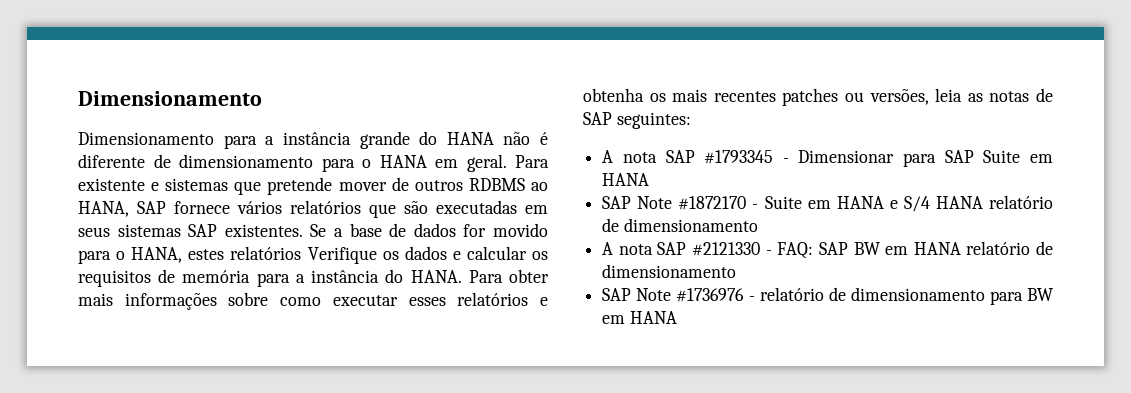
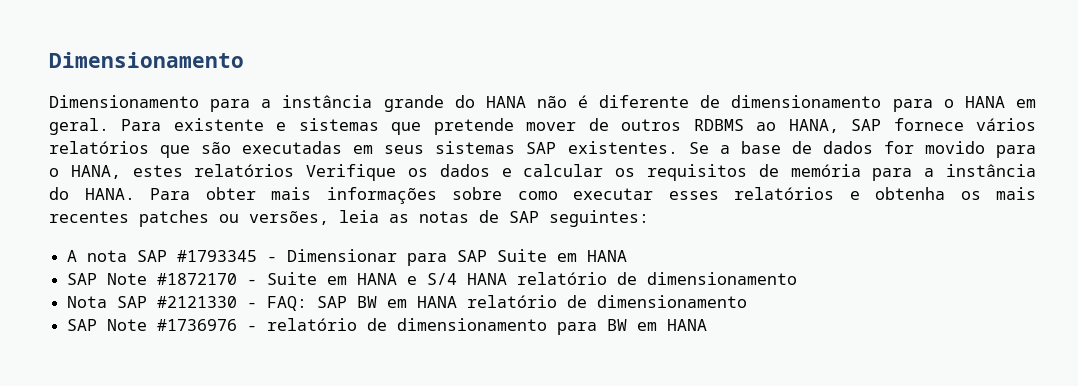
- A nota SAP #2121330 - FAQ: SAP BW em HANA relatório de dimensionamento
+ Nota SAP #2121330 - FAQ: SAP BW em HANA relatório de dimensionamento

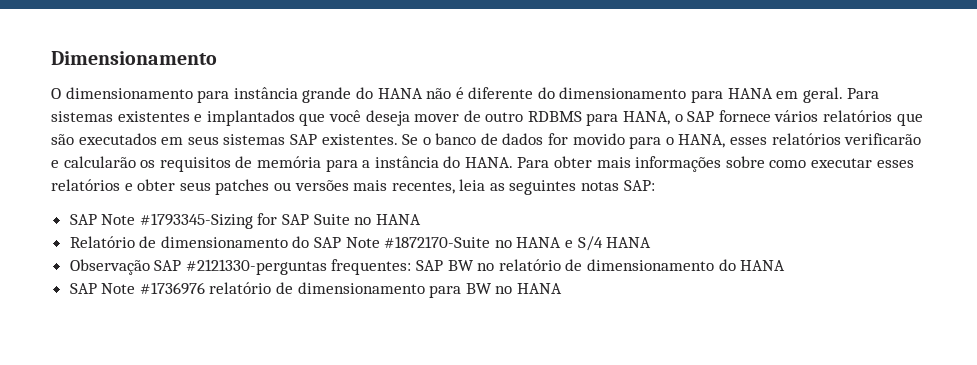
- Dimensionamento para a instância grande do HANA não é diferente de dimensionamento para o HANA em geral.
+ O dimensionamento para instância grande do HANA não é diferente do dimensionamento para HANA em geral.
- Para existente e sistemas que pretende mover de outros RDBMS ao HANA, SAP fornece vários relatórios que são executadas em seus sistemas SAP existentes.
+ Para sistemas existentes e implantados que você deseja mover de outro RDBMS para HANA, o SAP fornece vários relatórios que são executados em seus sistemas SAP existentes.
- Se a base de dados for movido para o HANA, estes relatórios Verifique os dados e calcular os requisitos de memória para a instância do HANA.
+ Se o banco de dados for movido para o HANA, esses relatórios verificarão e calcularão os requisitos de memória para a instância do HANA.
- Para obter mais informações sobre como executar esses relatórios e obtenha os mais recentes patches ou versões, leia as notas de SAP seguintes:
- A nota SAP #1793345 - Dimensionar para SAP Suite em HANA
- SAP Note #1872170 - Suite em HANA e S/4 HANA relatório de dimensionamento
- Nota SAP #2121330 - FAQ: SAP BW em HANA relatório de dimensionamento
+ Para obter mais informações sobre como executar esses relatórios e obter seus patches ou versões mais recentes, leia as seguintes notas SAP:
+ SAP Note #1793345-Sizing for SAP Suite no HANA
+ Relatório de dimensionamento do SAP Note #1872170-Suite no HANA e S/4 HANA
+ Observação SAP #2121330-perguntas frequentes: SAP BW no relatório de dimensionamento do HANA
- SAP Note #1736976 - relatório de dimensionamento para BW em HANA
+ SAP Note #1736976 relatório de dimensionamento para BW no HANA

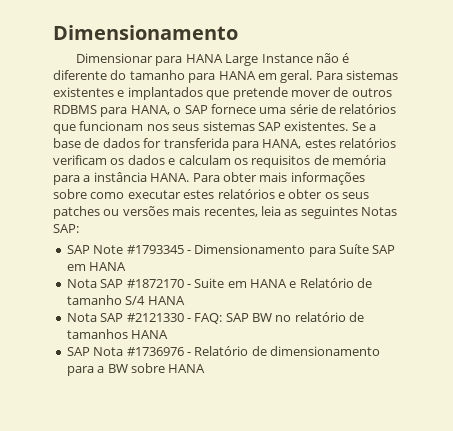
- O dimensionamento para instância grande do HANA não é diferente do dimensionamento para HANA em geral.
+ Dimensionar para HANA Large Instance não é diferente do tamanho para HANA em geral.
- Para sistemas existentes e implantados que você deseja mover de outro RDBMS para HANA, o SAP fornece vários relatórios que são executados em seus sistemas SAP existentes.
+ Para sistemas existentes e implantados que pretende mover de outros RDBMS para HANA, o SAP fornece uma série de relatórios que funcionam nos seus sistemas SAP existentes.
- Se o banco de dados for movido para o HANA, esses relatórios verificarão e calcularão os requisitos de memória para a instância do HANA.
+ Se a base de dados for transferida para HANA, estes relatórios verificam os dados e calculam os requisitos de memória para a instância HANA.
- Para obter mais informações sobre como executar esses relatórios e obter seus patches ou versões mais recentes, leia as seguintes notas SAP:
+ Para obter mais informações sobre como executar estes relatórios e obter os seus patches ou versões mais recentes, leia as seguintes Notas SAP:
- SAP Note #1793345-Sizing for SAP Suite no HANA
- Relatório de dimensionamento do SAP Note #1872170-Suite no HANA e S/4 HANA
- Observação SAP #2121330-perguntas frequentes: SAP BW no relatório de dimensionamento do HANA
+ SAP Note #1793345 - Dimensionamento para Suíte SAP em HANA
+ Nota SAP #1872170 - Suite em HANA e Relatório de tamanho S/4 HANA
+ Nota SAP #2121330 - FAQ: SAP BW no relatório de tamanhos HANA
- SAP Note #1736976 relatório de dimensionamento para BW no HANA
+ SAP Nota #1736976 - Relatório de dimensionamento para a BW sobre HANA

